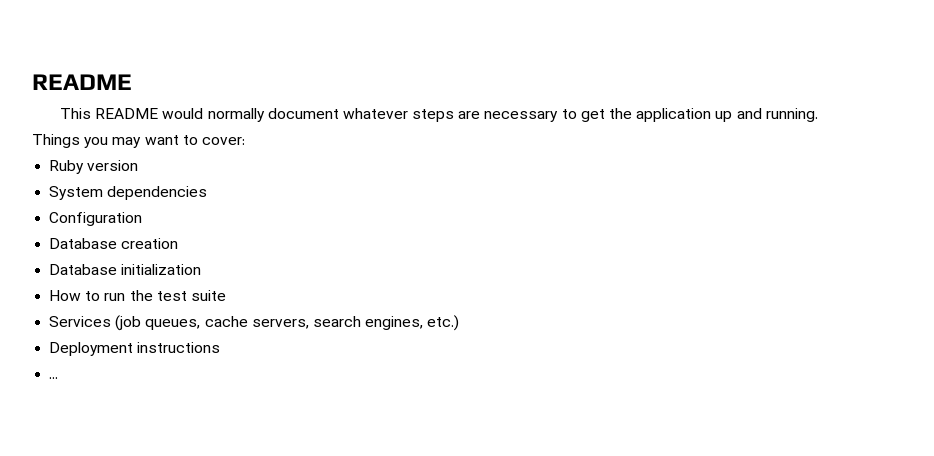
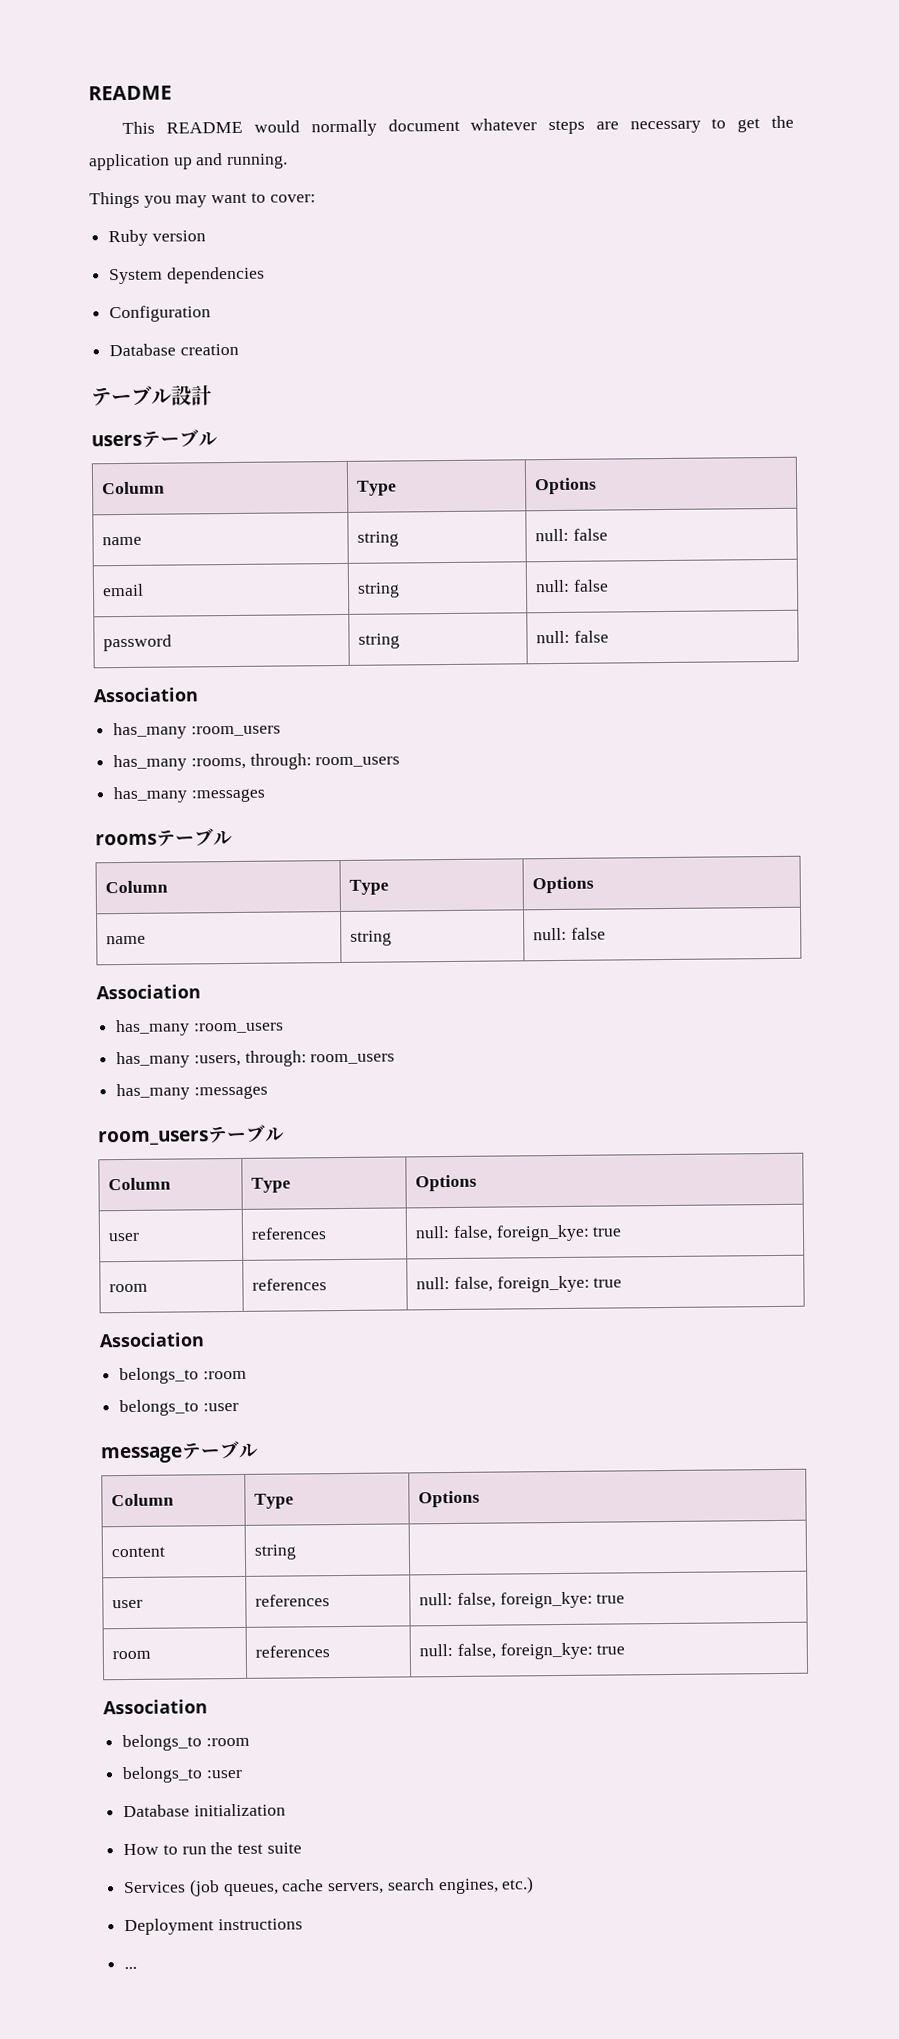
+ テーブル設計
+ usersテーブル
+ Column | Type | Options
+ name | string | null: false
+ email | string | null: false
+ password | string | null: false
+ Association
+ has_many :room_users
+ has_many :rooms, through: room_users
+ has_many :messages
+ roomsテーブル
+ Column | Type | Options
+ name | string | null: false
+ Association
+ has_many :room_users
+ has_many :users, through: room_users
+ has_many :messages
+ room_usersテーブル
+ Column | Type | Options
+ user | references | null: false, foreign_kye: true
+ room | references | null: false, foreign_kye: true
+ Association
+ belongs_to :room
+ belongs_to :user
+ messageテーブル
+ Column | Type | Options
+ content | string |
+ user | references | null: false, foreign_kye: true
+ room | references | null: false, foreign_kye: true
+ Association
+ belongs_to :room
+ belongs_to :user

